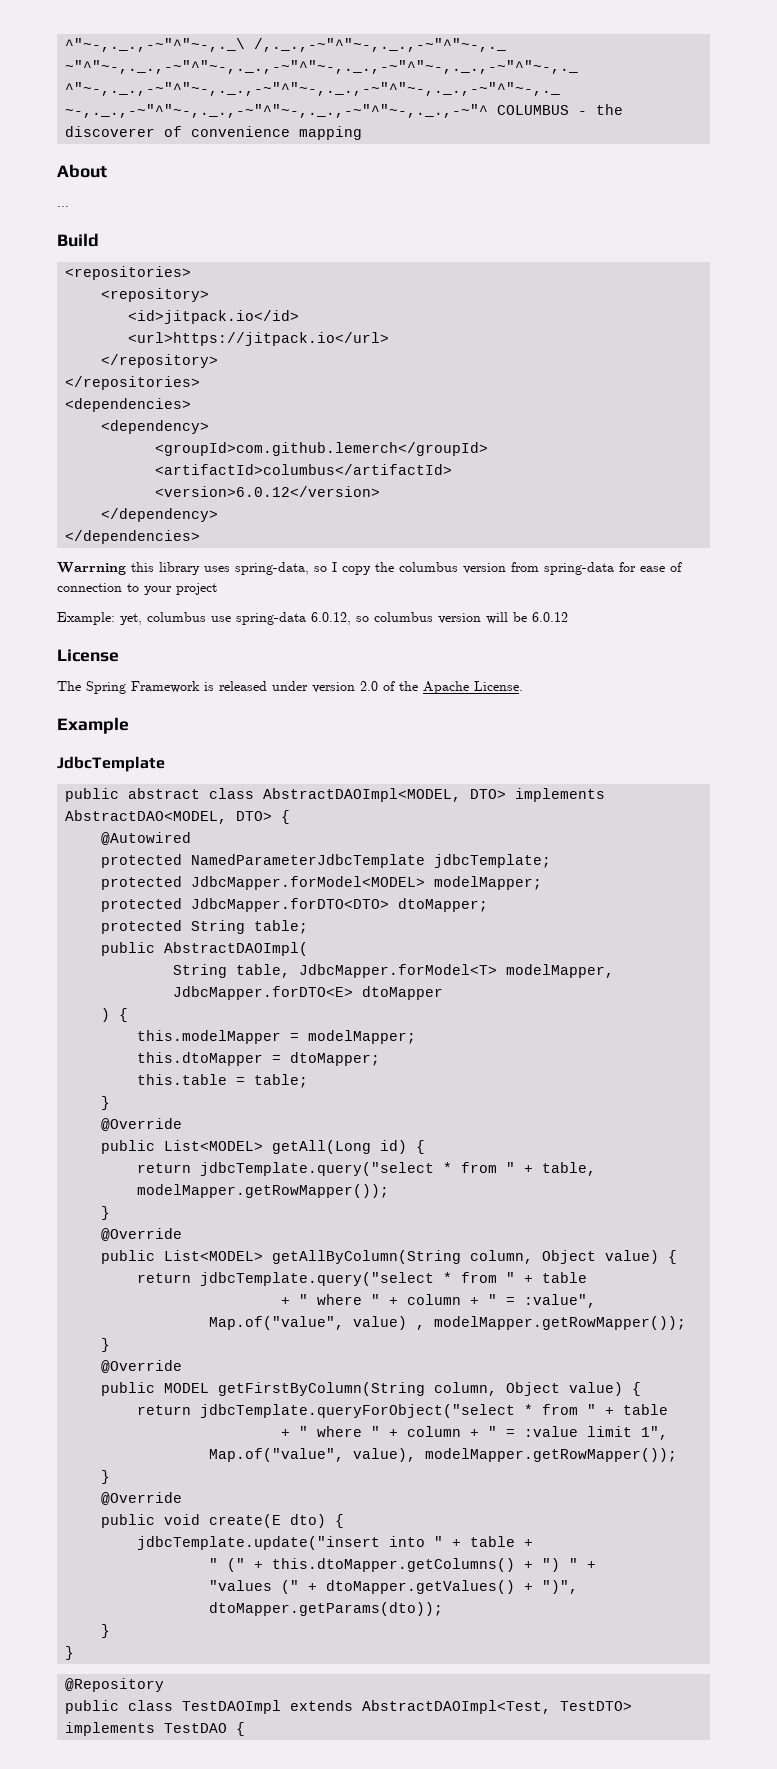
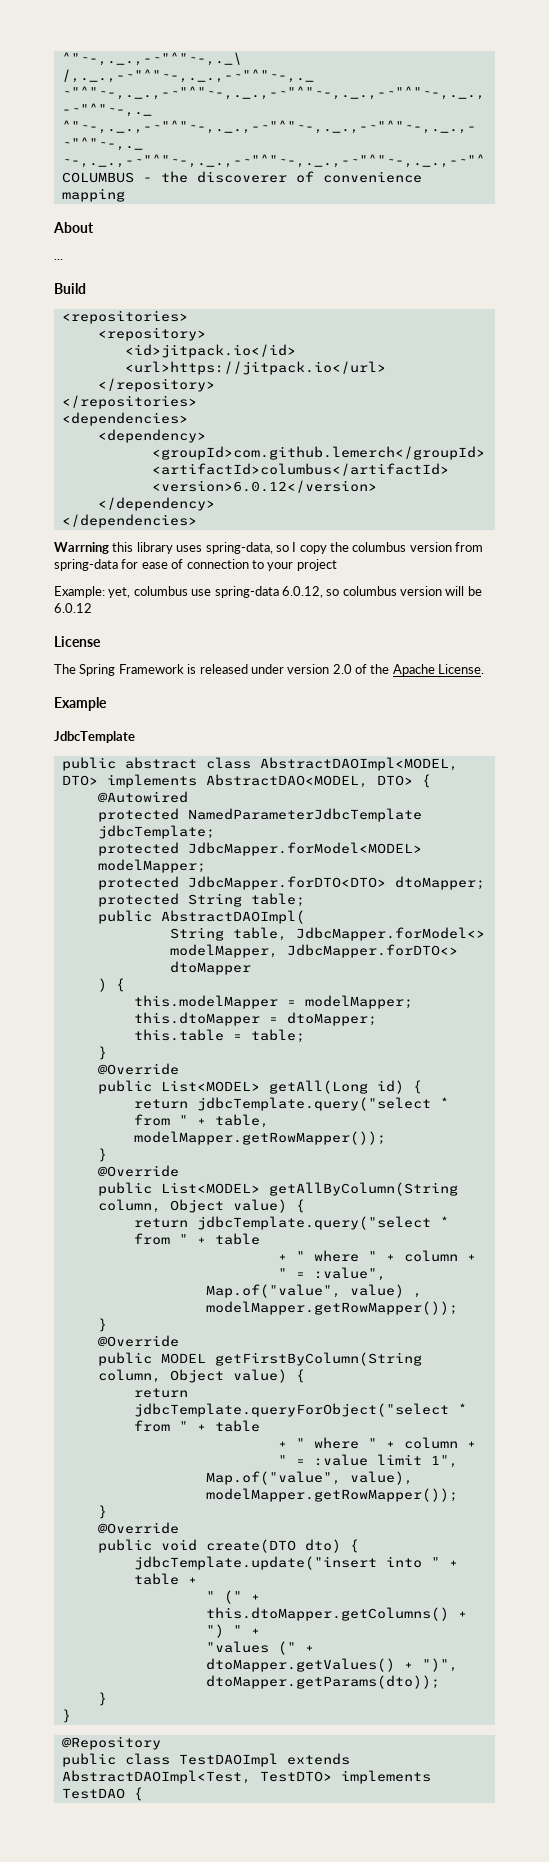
- String table, JdbcMapper.forModel<T> modelMapper, JdbcMapper.forDTO<E> dtoMapper
+ String table, JdbcMapper.forModel<> modelMapper, JdbcMapper.forDTO<> dtoMapper
- public void create(E dto) {
+ public void create(DTO dto) {

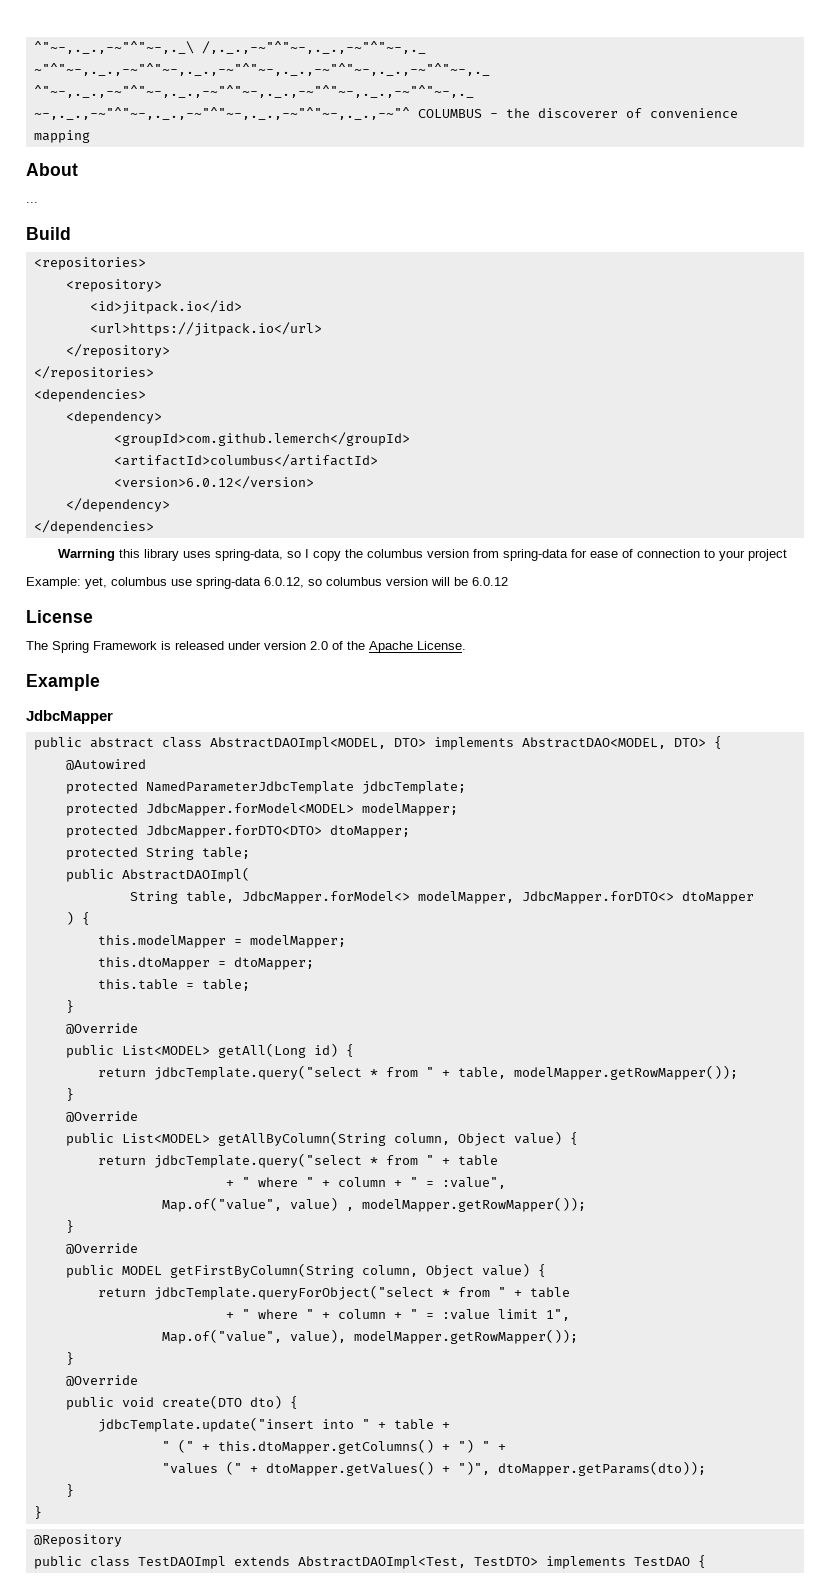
- JdbcTemplate
+ JdbcMapper

